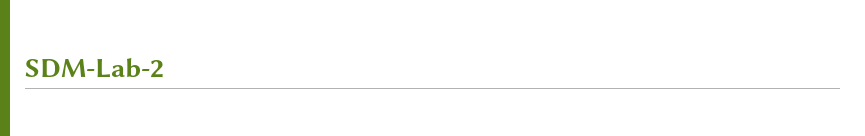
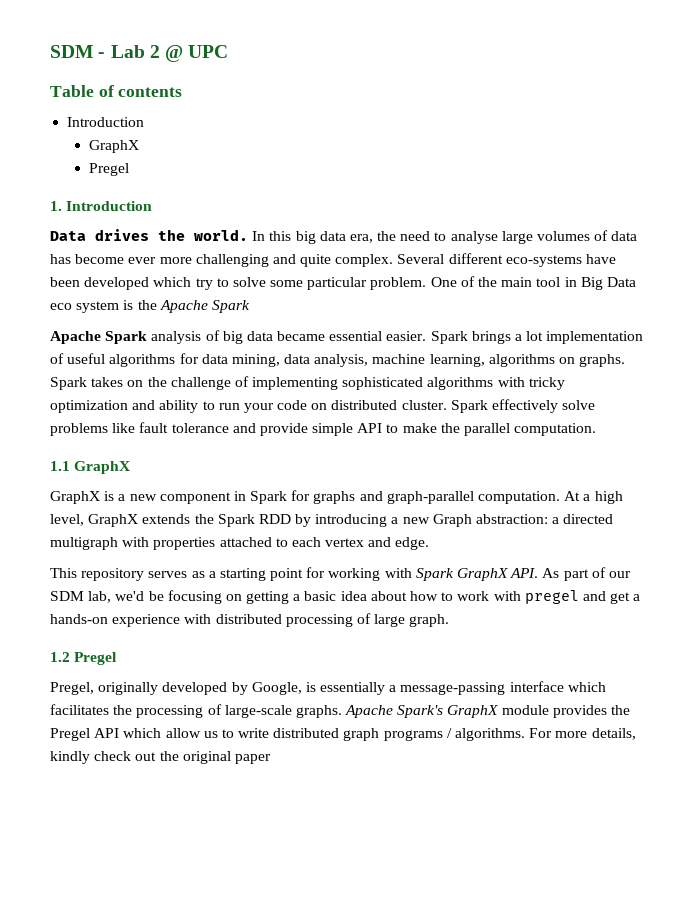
- SDM-Lab-2
+ SDM - Lab 2 @ UPC
+ Table of contents
+ Introduction
+ GraphX
+ Pregel
+ 1. Introduction
+ Data drives the world. In this big data era, the need to analyse large volumes of data has become ever more challenging and quite complex. Several different eco-systems have been developed which try to solve some particular problem. One of the main tool in Big Data eco system is the Apache Spark
+ Apache Spark analysis of big data became essential easier. Spark brings a lot implementation of useful algorithms for data mining, data analysis, machine learning, algorithms on graphs. Spark takes on the challenge of implementing sophisticated algorithms with tricky optimization and ability to run your code on distributed cluster. Spark effectively solve problems like fault tolerance and provide simple API to make the parallel computation.
+ 1.1 GraphX
+ GraphX is a new component in Spark for graphs and graph-parallel computation. At a high level, GraphX extends the Spark RDD by introducing a new Graph abstraction: a directed multigraph with properties attached to each vertex and edge.
+ This repository serves as a starting point for working with Spark GraphX API. As part of our SDM lab, we'd be focusing on getting a basic idea about how to work with pregel and get a hands-on experience with distributed processing of large graph.
+ 1.2 Pregel
+ Pregel, originally developed by Google, is essentially a message-passing interface which facilitates the processing of large-scale graphs. Apache Spark's GraphX module provides the Pregel API which allow us to write distributed graph programs / algorithms. For more details, kindly check out the original paper

